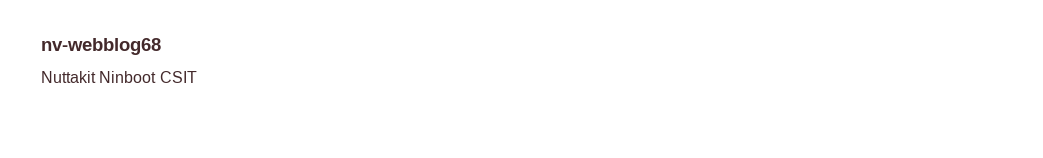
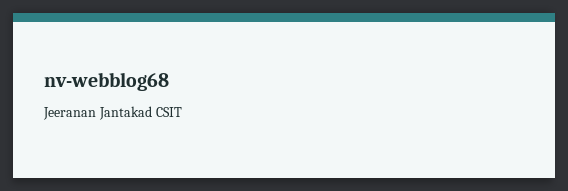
- Nuttakit Ninboot CSIT
+ Jeeranan Jantakad CSIT

